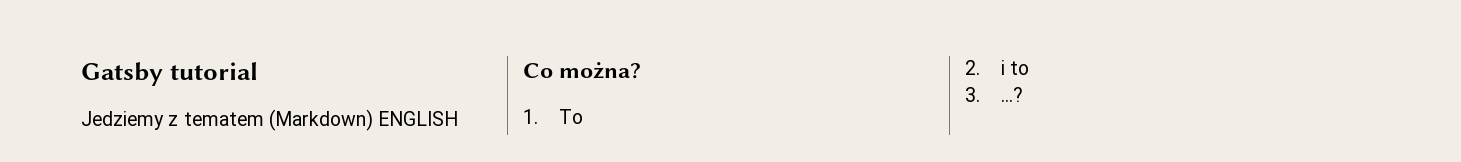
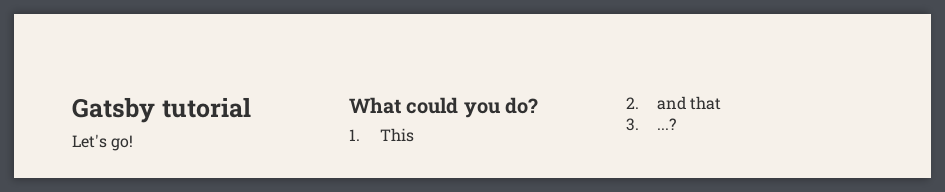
- Jedziemy z tematem (Markdown) ENGLISH
- Co można?
+ Let's go!
+ What could you do?
- 1. To
+ 1. This
- 2. i to
+ 2. and that

